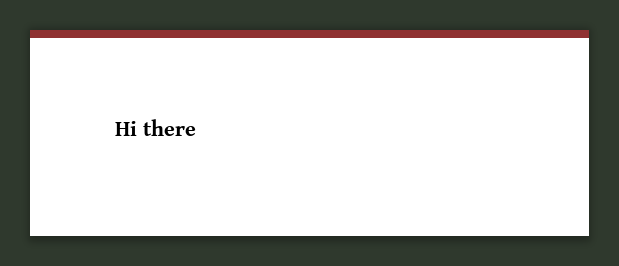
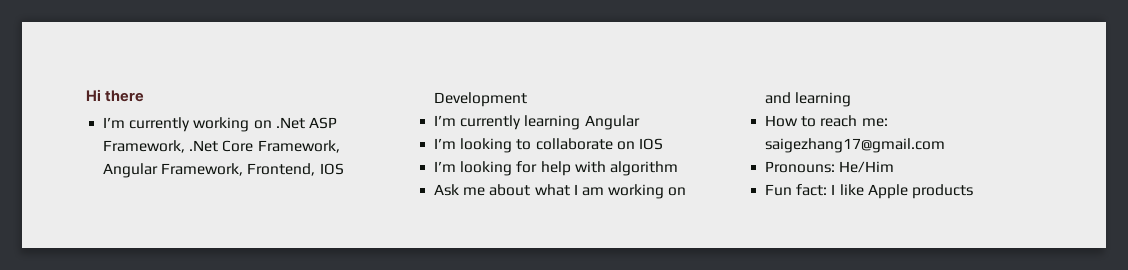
+ I’m currently working on .Net ASP Framework, .Net Core Framework, Angular Framework, Frontend, IOS Development
+ I’m currently learning Angular
+ I’m looking to collaborate on IOS
+ I’m looking for help with algorithm
+ Ask me about what I am working on and learning
+ How to reach me: saigezhang17@gmail.com
+ Pronouns: He/Him
+ Fun fact: I like Apple products

